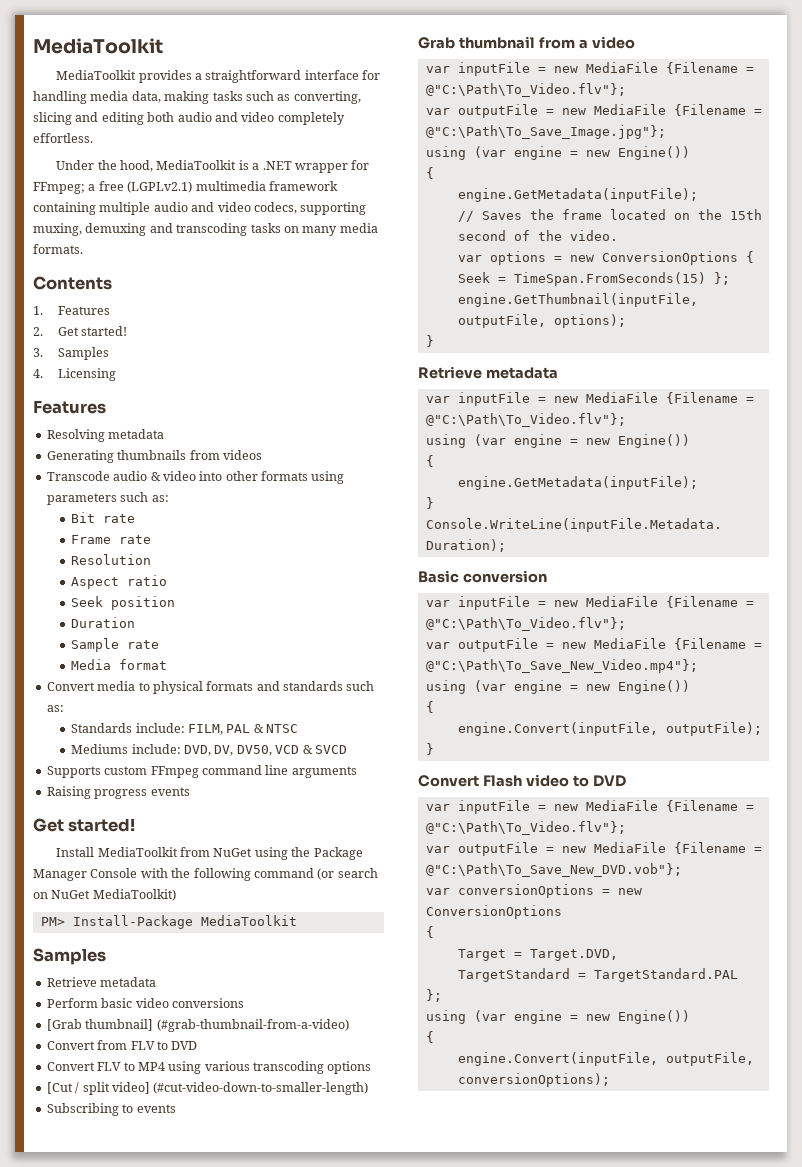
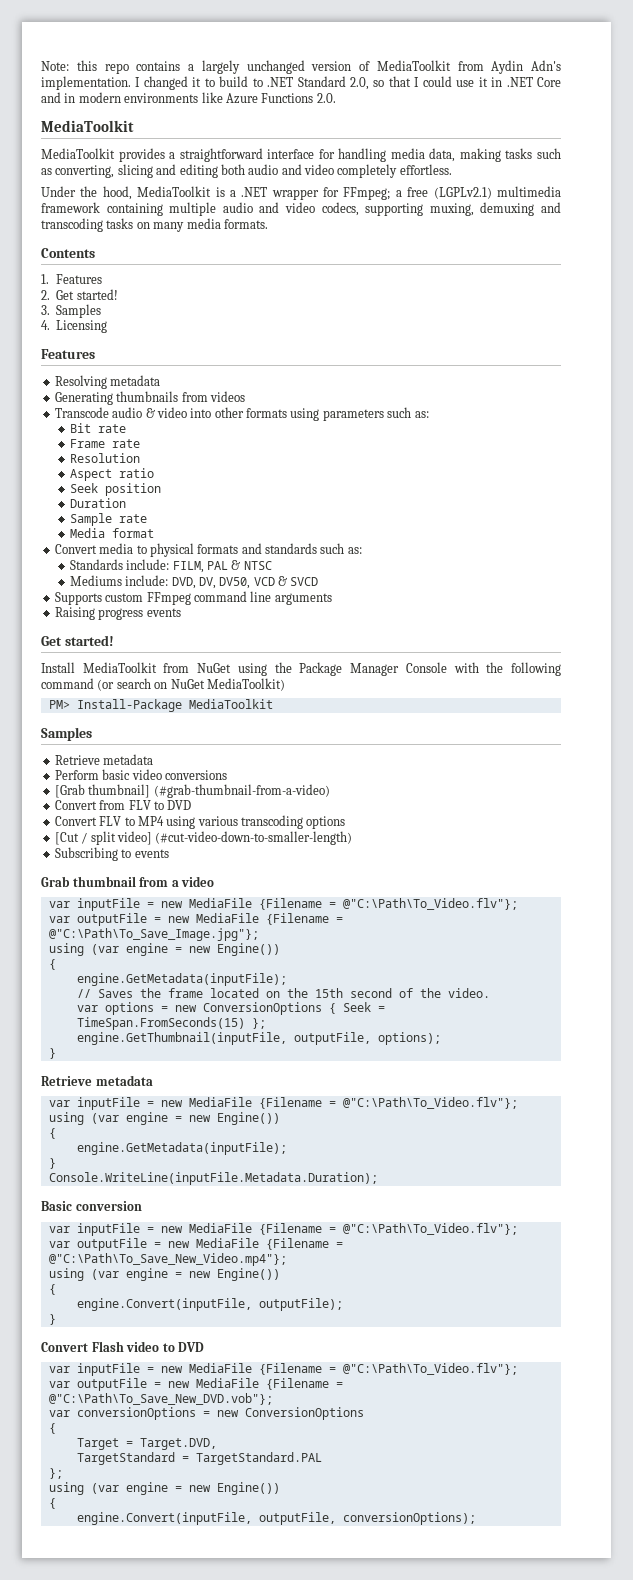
+ Note: this repo contains a largely unchanged version of MediaToolkit from Aydin Adn's implementation. I changed it to build to .NET Standard 2.0, so that I could use it in .NET Core and in modern environments like Azure Functions 2.0.

